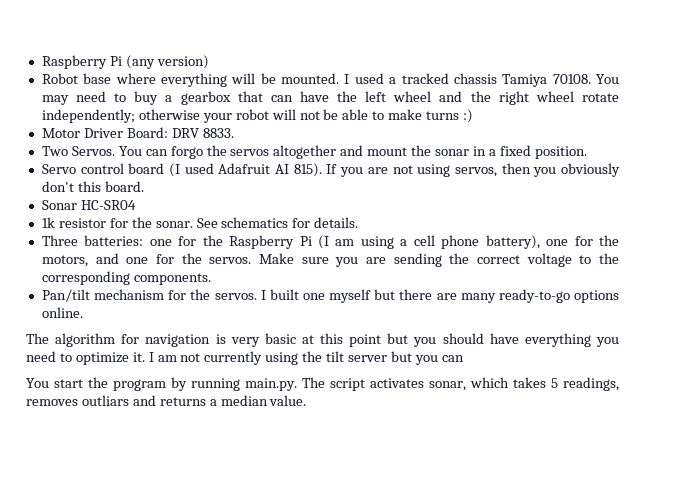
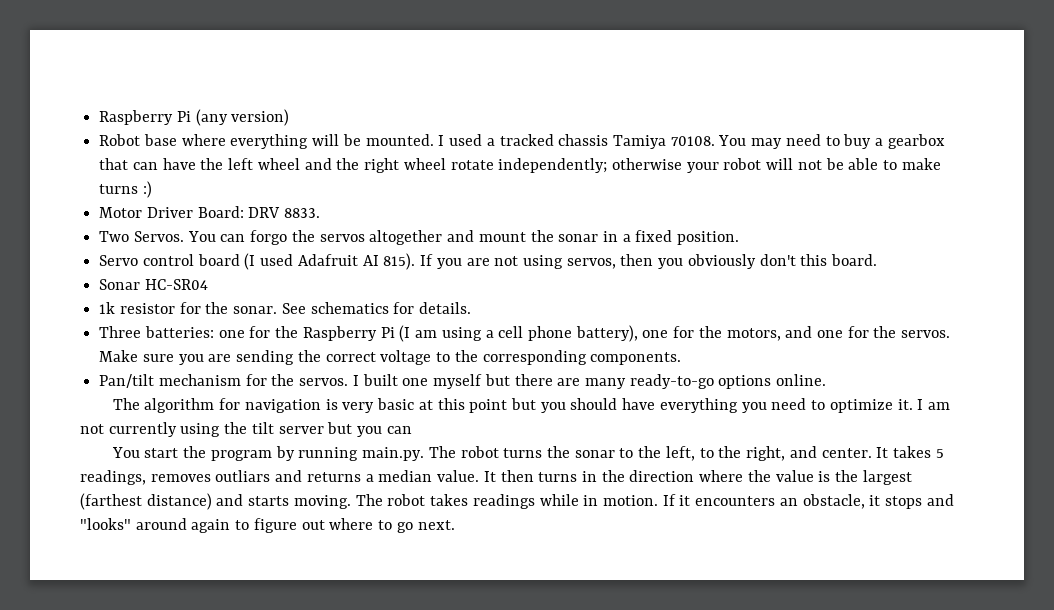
- You start the program by running main.py. The script activates sonar, which takes 5 readings, removes outliars and returns a median value.
+ You start the program by running main.py. The robot turns the sonar to the left, to the right, and center. It takes 5 readings, removes outliars and returns a median value.
+ It then turns in the direction where the value is the largest (farthest distance) and starts moving. The robot takes readings while in motion. If it encounters an obstacle, it stops and "looks" around again to figure out where to go next.

